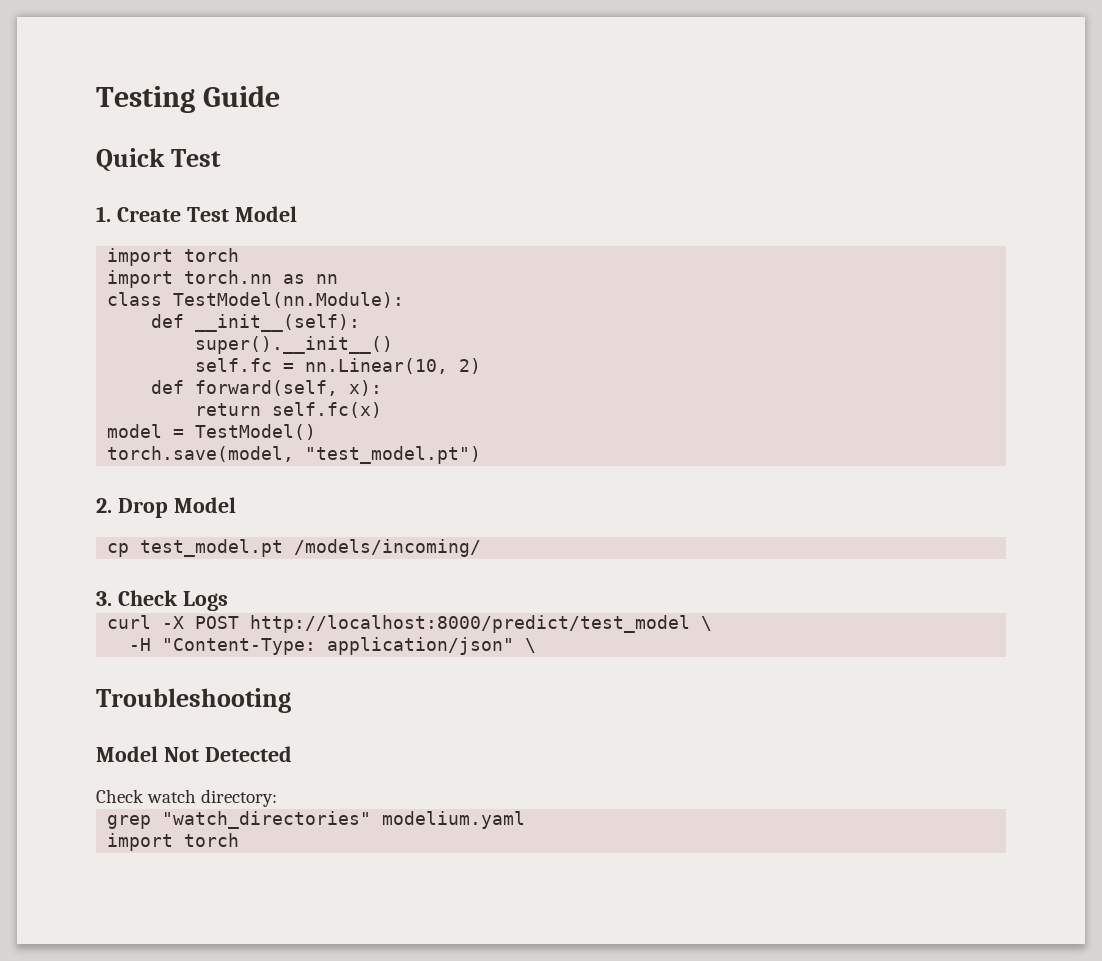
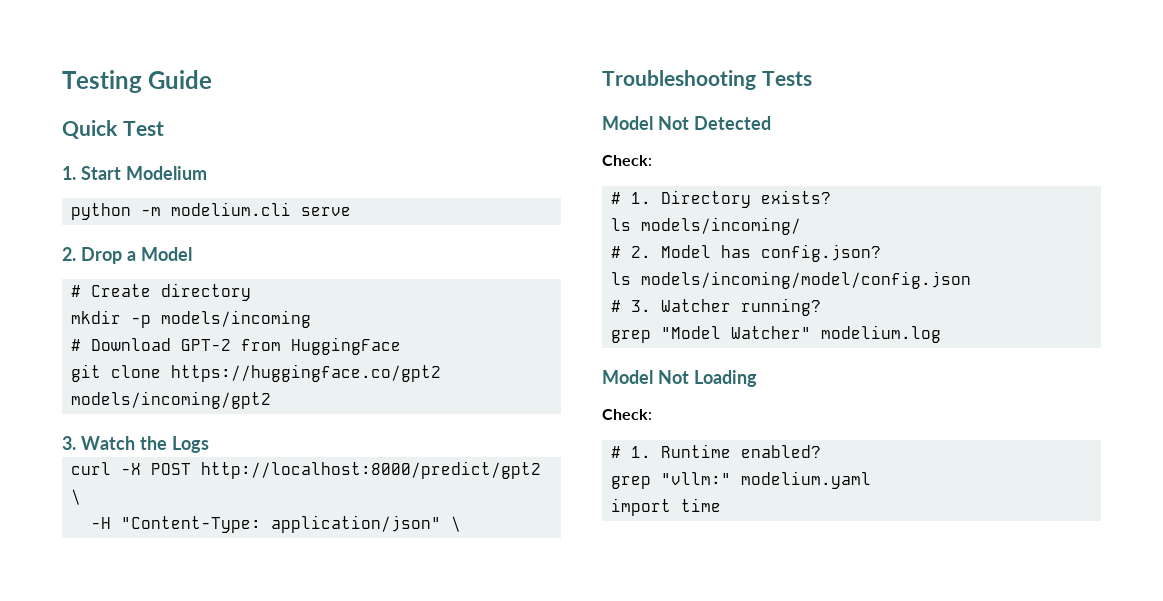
- 1. Create Test Model
- import torch
- import torch.nn as nn
- class TestModel(nn.Module):
- def __init__(self):
- super().__init__()
- self.fc = nn.Linear(10, 2)
- def forward(self, x):
- return self.fc(x)
- model = TestModel()
- torch.save(model, "test_model.pt")
+ 1. Start Modelium
+ python -m modelium.cli serve
- 2. Drop Model
- cp test_model.pt /models/incoming/
- 3. Check Logs
+ 2. Drop a Model
+ # Create directory
+ mkdir -p models/incoming
+ # Download GPT-2 from HuggingFace
+ git clone https://huggingface.co/gpt2 models/incoming/gpt2
+ 3. Watch the Logs
- curl -X POST http://localhost:8000/predict/test_model \
+ curl -X POST http://localhost:8000/predict/gpt2 \
- Troubleshooting
+ Troubleshooting Tests
  Model Not Detected
- Check watch directory:
- grep "watch_directories" modelium.yaml
- import torch
+ Check:
+ # 1. Directory exists?
+ ls models/incoming/
+ # 2. Model has config.json?
+ ls models/incoming/model/config.json
+ # 3. Watcher running?
+ grep "Model Watcher" modelium.log
+ Model Not Loading
+ Check:
+ # 1. Runtime enabled?
+ grep "vllm:" modelium.yaml
+ import time

